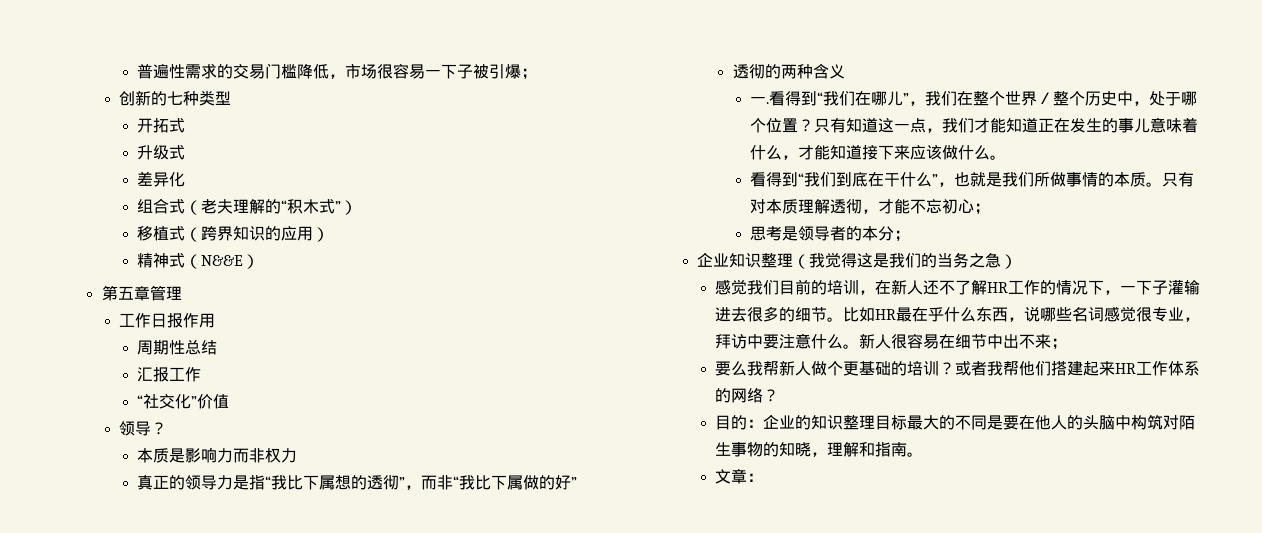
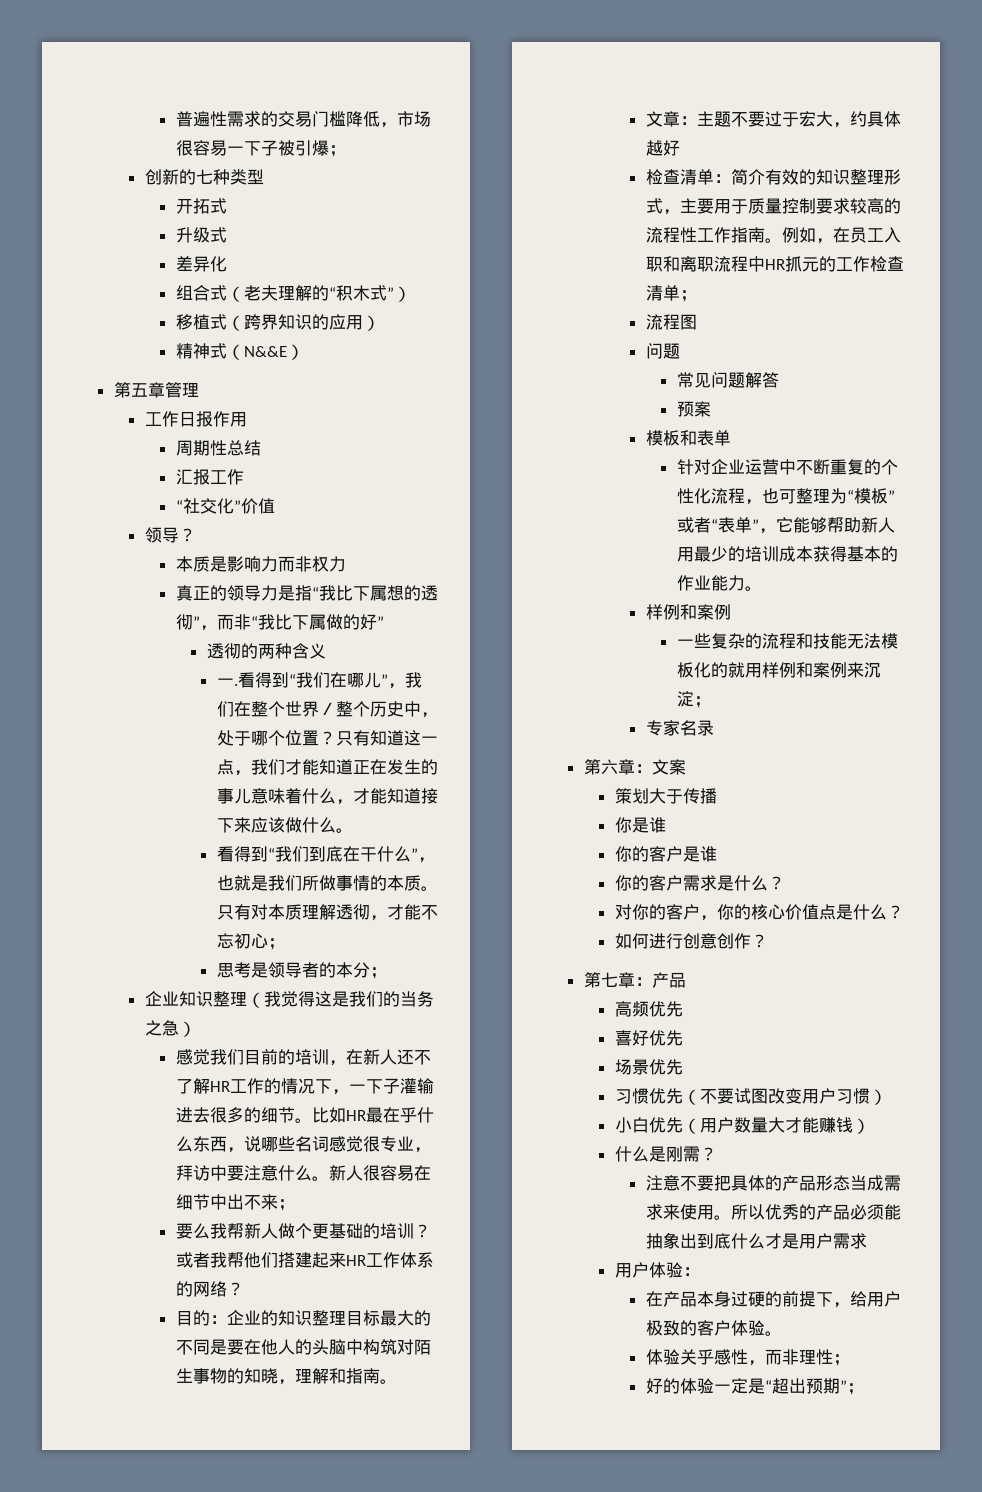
- 文章：
+ 文章：主题不要过于宏大，约具体越好
+ 检查清单：简介有效的知识整理形式，主要用于质量控制要求较高的流程性工作指南。例如，在员工入职和离职流程中HR抓元的工作检查清单；
+ 流程图
+ 问题
+ 常见问题解答
+ 预案
+ 模板和表单
+ 针对企业运营中不断重复的个性化流程，也可整理为“模板”或者“表单”，它能够帮助新人用最少的培训成本获得基本的作业能力。
+ 样例和案例
+ 一些复杂的流程和技能无法模板化的就用样例和案例来沉淀；
+ 专家名录
+ 第六章：文案
+ 策划大于传播
+ 你是谁
+ 你的客户是谁
+ 你的客户需求是什么？
+ 对你的客户，你的核心价值点是什么？
+ 如何进行创意创作？
+ 第七章：产品
+ 高频优先
+ 喜好优先
+ 场景优先
+ 习惯优先（不要试图改变用户习惯）
+ 小白优先（用户数量大才能赚钱）
+ 什么是刚需？
+ 注意不要把具体的产品形态当成需求来使用。所以优秀的产品必须能抽象出到底什么才是用户需求
+ 用户体验：
+ 在产品本身过硬的前提下，给用户极致的客户体验。
+ 体验关乎感性，而非理性；
+ 好的体验一定是“超出预期”；

